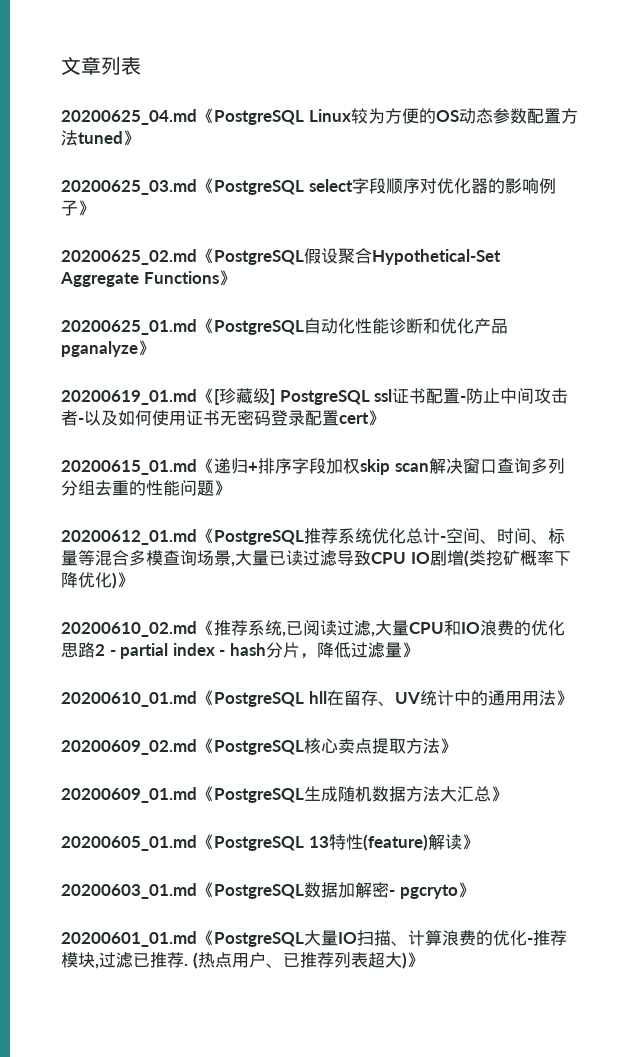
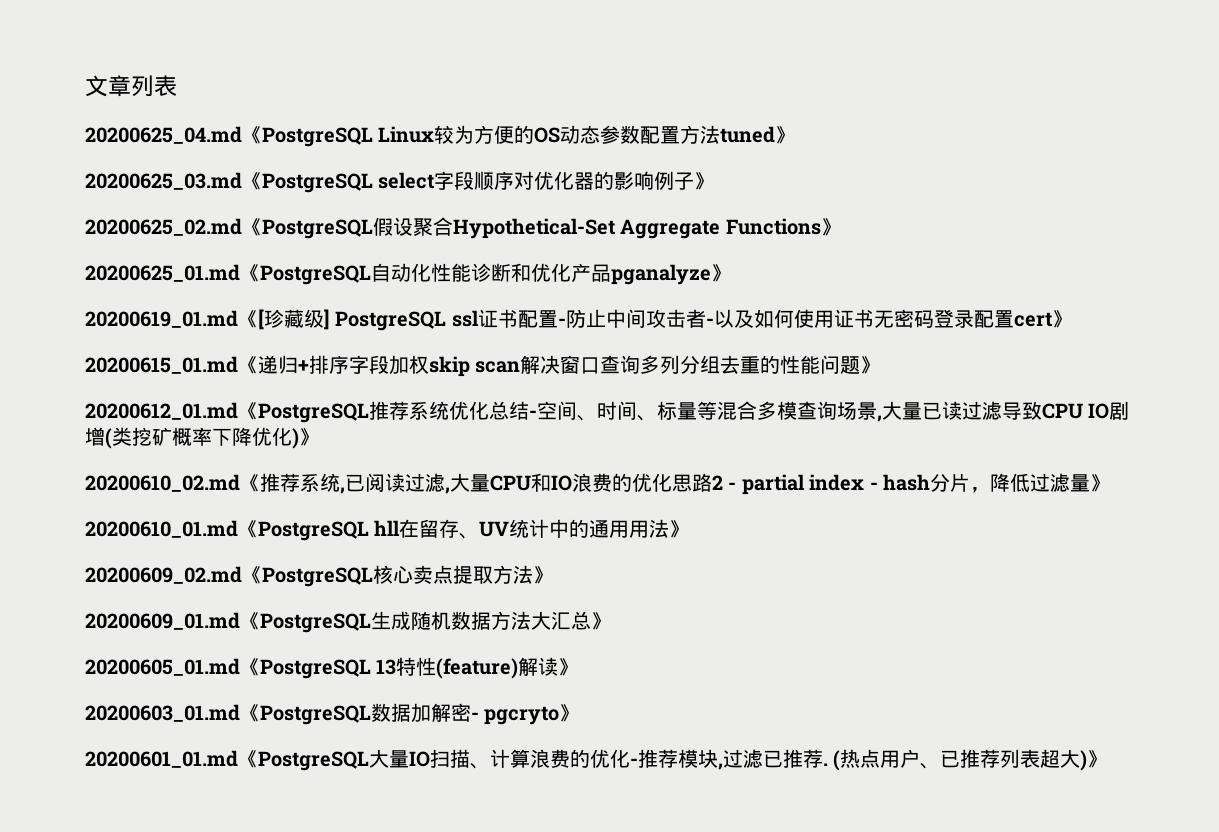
- 20200612_01.md《PostgreSQL推荐系统优化总计-空间、时间、标量等混合多模查询场景,大量已读过滤导致CPU IO剧增(类挖矿概率下降优化)》
+ 20200612_01.md《PostgreSQL推荐系统优化总结-空间、时间、标量等混合多模查询场景,大量已读过滤导致CPU IO剧增(类挖矿概率下降优化)》

